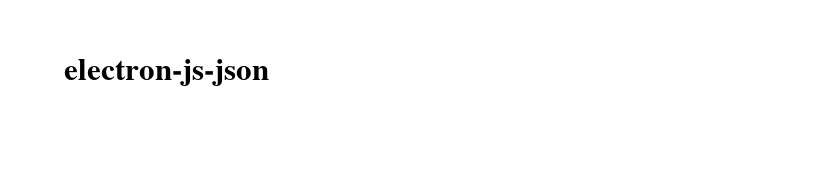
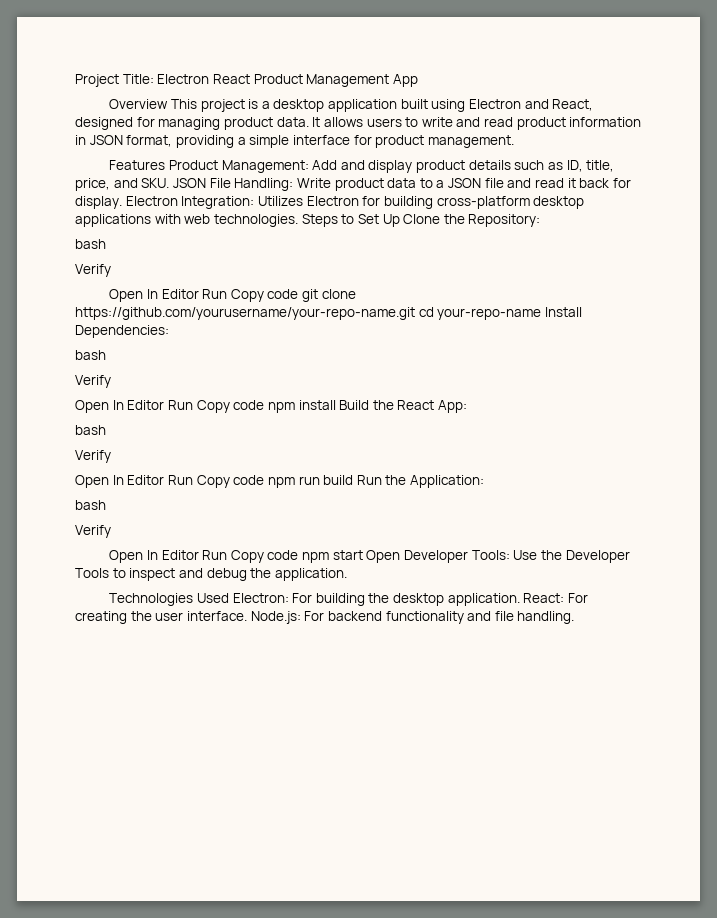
- electron-js-json
+ Project Title: Electron React Product Management App
+ Overview This project is a desktop application built using Electron and React, designed for managing product data. It allows users to write and read product information in JSON format, providing a simple interface for product management.
+ Features Product Management: Add and display product details such as ID, title, price, and SKU. JSON File Handling: Write product data to a JSON file and read it back for display. Electron Integration: Utilizes Electron for building cross-platform desktop applications with web technologies. Steps to Set Up Clone the Repository:
+ bash
+ Verify
+ Open In Editor Run Copy code git clone https://github.com/yourusername/your-repo-name.git cd your-repo-name Install Dependencies:
+ bash
+ Verify
+ Open In Editor Run Copy code npm install Build the React App:
+ bash
+ Verify
+ Open In Editor Run Copy code npm run build Run the Application:
+ bash
+ Verify
+ Open In Editor Run Copy code npm start Open Developer Tools: Use the Developer Tools to inspect and debug the application.
+ Technologies Used Electron: For building the desktop application. React: For creating the user interface. Node.js: For backend functionality and file handling.

